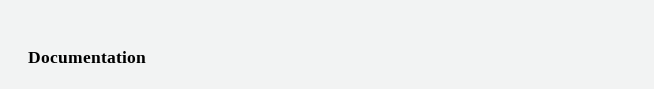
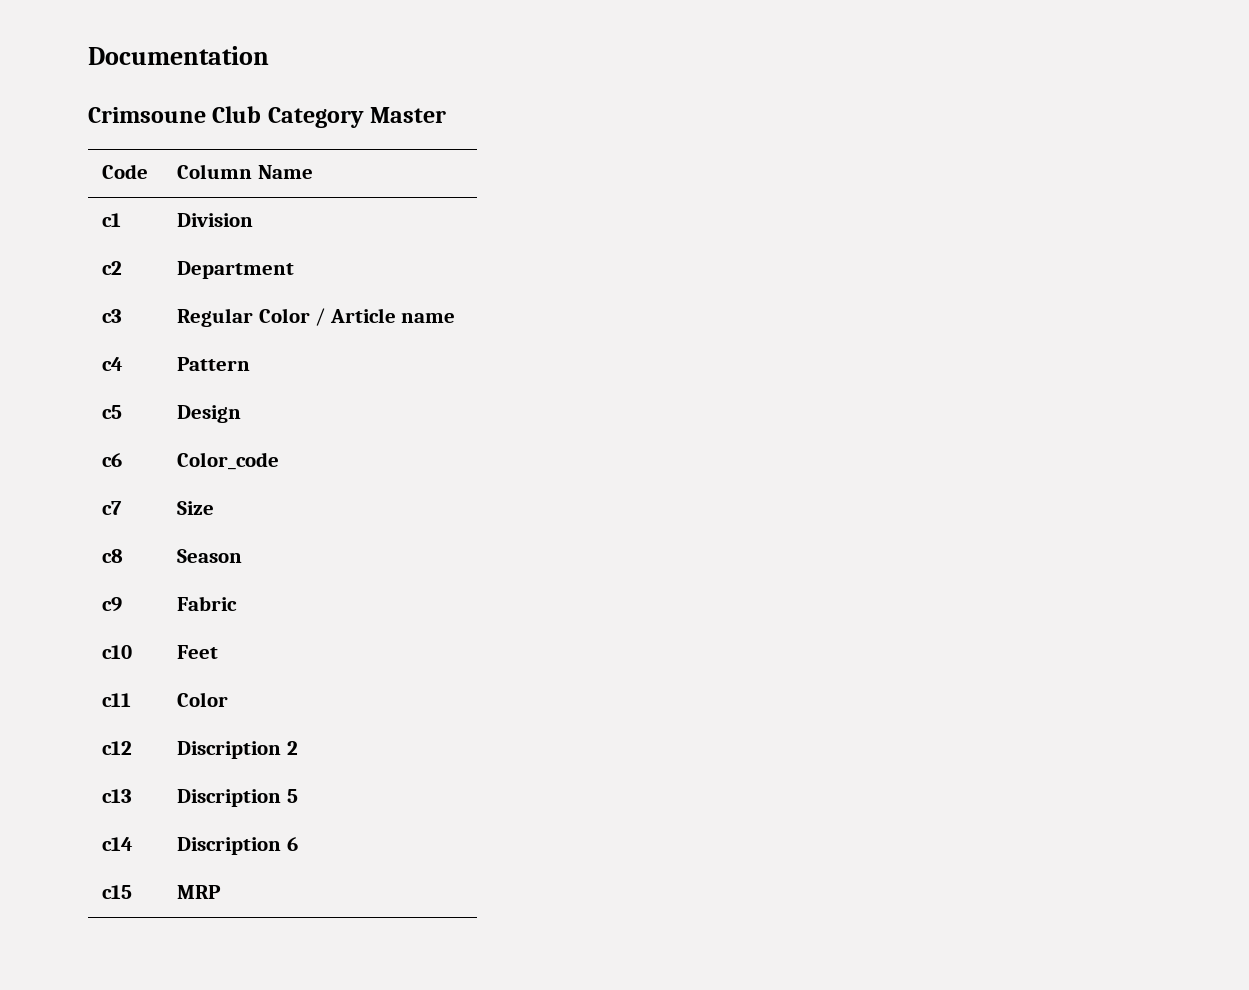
+ Crimsoune Club Category Master
+ Code | Column Name
+ c1 | Division
+ c2 | Department
+ c3 | Regular Color / Article name
+ c4 | Pattern
+ c5 | Design
+ c6 | Color_code
+ c7 | Size
+ c8 | Season
+ c9 | Fabric
+ c10 | Feet
+ c11 | Color
+ c12 | Discription 2
+ c13 | Discription 5
+ c14 | Discription 6
+ c15 | MRP

